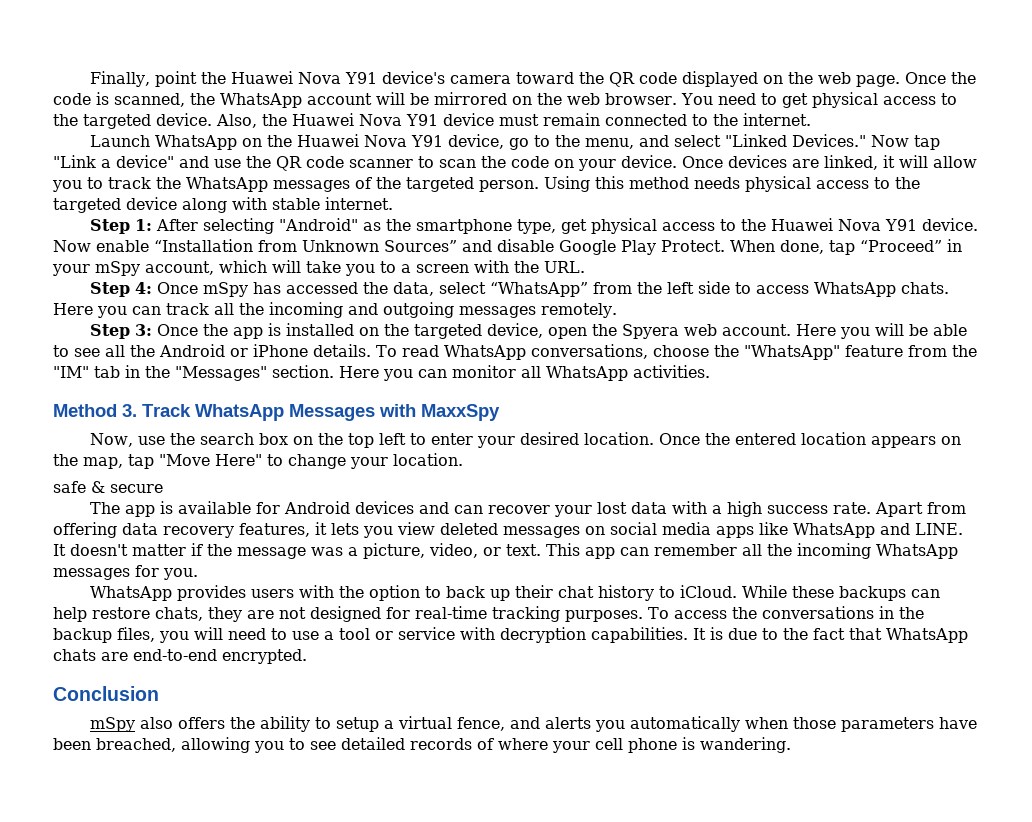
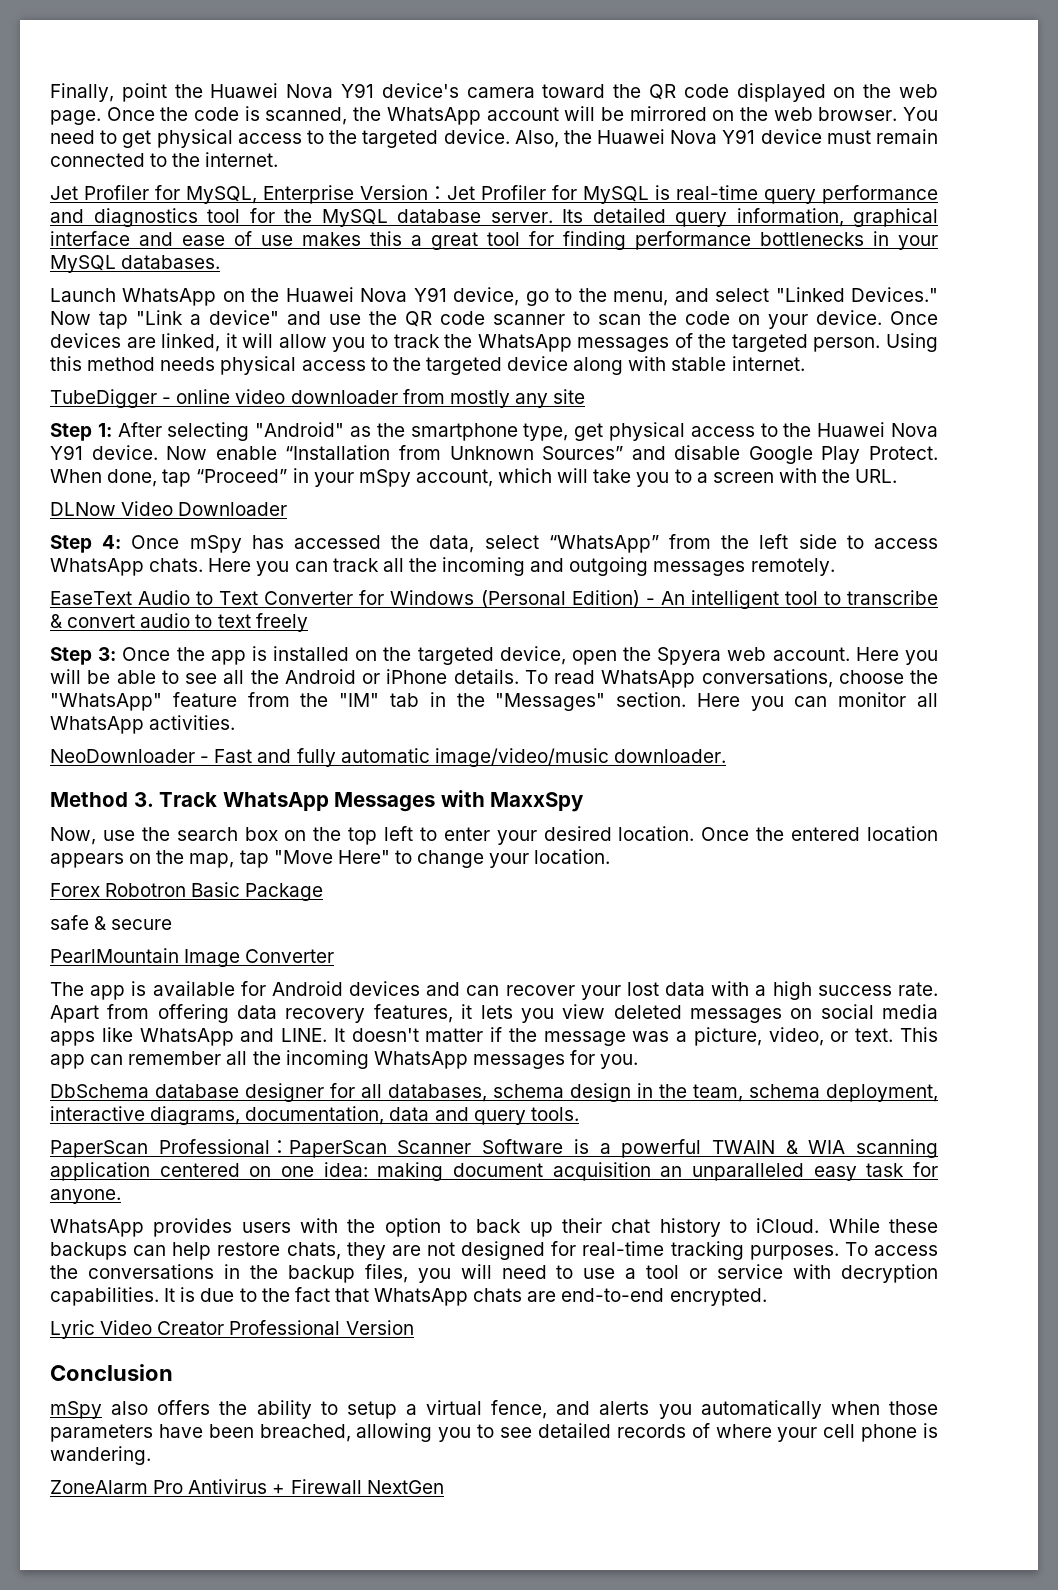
+ Jet Profiler for MySQL, Enterprise Version：Jet Profiler for MySQL is real-time query performance and diagnostics tool for the MySQL database server. Its detailed query information, graphical interface and ease of use makes this a great tool for finding performance bottlenecks in your MySQL databases.
+ TubeDigger - online video downloader from mostly any site
+ DLNow Video Downloader
+ EaseText Audio to Text Converter for Windows (Personal Edition) - An intelligent tool to transcribe & convert audio to text freely
+ NeoDownloader - Fast and fully automatic image/video/music downloader.
+ Forex Robotron Basic Package
+ PearlMountain Image Converter
+ DbSchema database designer for all databases, schema design in the team, schema deployment, interactive diagrams, documentation, data and query tools.
+ PaperScan Professional：PaperScan Scanner Software is a powerful TWAIN & WIA scanning application centered on one idea: making document acquisition an unparalleled easy task for anyone.
+ Lyric Video Creator Professional Version
+ ZoneAlarm Pro Antivirus + Firewall NextGen

